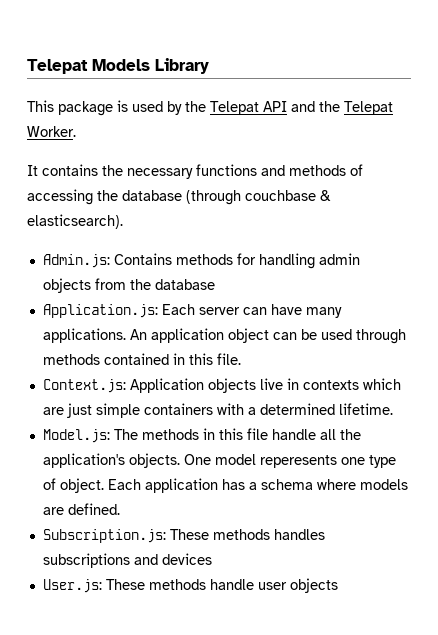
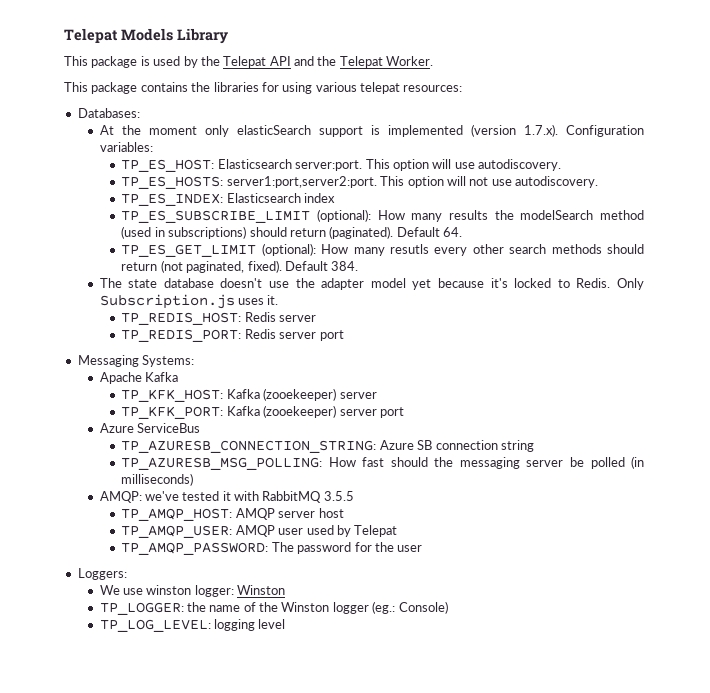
- It contains the necessary functions and methods of accessing the database (through couchbase & elasticsearch).
- Admin.js: Contains methods for handling admin objects from the database
- Application.js: Each server can have many applications. An application object can be used through methods contained in this file.
- Context.js: Application objects live in contexts which are just simple containers with a determined lifetime.
- Model.js: The methods in this file handle all the application's objects. One model reperesents one type of object. Each application has a schema where models are defined.
- Subscription.js: These methods handles subscriptions and devices
- User.js: These methods handle user objects
+ This package contains the libraries for using various telepat resources:
+ Databases:
+ At the moment only elasticSearch support is implemented (version 1.7.x). Configuration variables:
+ TP_ES_HOST: Elasticsearch server:port. This option will use autodiscovery.
+ TP_ES_HOSTS: server1:port,server2:port. This option will not use autodiscovery.
+ TP_ES_INDEX: Elasticsearch index
+ TP_ES_SUBSCRIBE_LIMIT (optional): How many results the modelSearch method (used in subscriptions) should return (paginated). Default 64.
+ TP_ES_GET_LIMIT (optional): How many resutls every other search methods should return (not paginated, fixed). Default 384.
+ The state database doesn't use the adapter model yet because it's locked to Redis. Only Subscription.js uses it.
+ TP_REDIS_HOST: Redis server
+ TP_REDIS_PORT: Redis server port
+ Messaging Systems:
+ Apache Kafka
+ TP_KFK_HOST: Kafka (zooekeeper) server
+ TP_KFK_PORT: Kafka (zooekeeper) server port
+ Azure ServiceBus
+ TP_AZURESB_CONNECTION_STRING: Azure SB connection string
+ TP_AZURESB_MSG_POLLING: How fast should the messaging server be polled (in milliseconds)
+ AMQP: we've tested it with RabbitMQ 3.5.5
+ TP_AMQP_HOST: AMQP server host
+ TP_AMQP_USER: AMQP user used by Telepat
+ TP_AMQP_PASSWORD: The password for the user
+ Loggers:
+ We use winston logger: Winston
+ TP_LOGGER: the name of the Winston logger (eg.: Console)
+ TP_LOG_LEVEL: logging level

